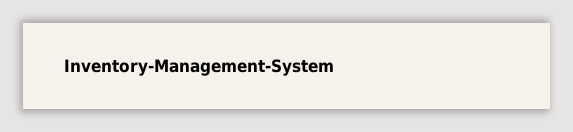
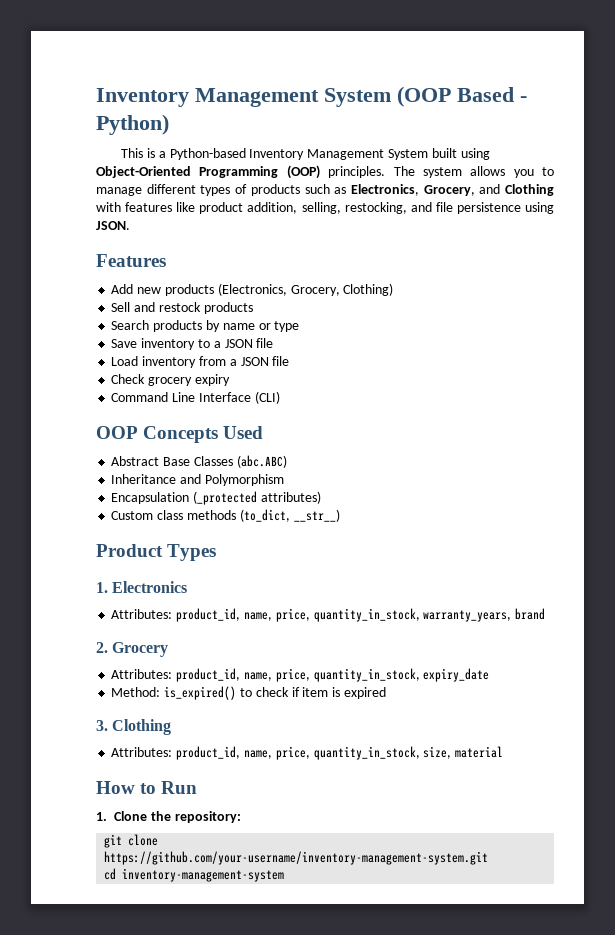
- Inventory-Management-System
+ Inventory Management System (OOP Based - Python)
+ This is a Python-based Inventory Management System built using Object-Oriented Programming (OOP) principles. The system allows you to manage different types of products such as Electronics, Grocery, and Clothing with features like product addition, selling, restocking, and file persistence using JSON.
+ Features
+ Add new products (Electronics, Grocery, Clothing)
+ Sell and restock products
+ Search products by name or type
+ Save inventory to a JSON file
+ Load inventory from a JSON file
+ Check grocery expiry
+ Command Line Interface (CLI)
+ OOP Concepts Used
+ Abstract Base Classes (abc.ABC)
+ Inheritance and Polymorphism
+ Encapsulation (_protected attributes)
+ Custom class methods (to_dict, __str__)
+ Product Types
+ 1. Electronics
+ Attributes: product_id, name, price, quantity_in_stock, warranty_years, brand
+ 2. Grocery
+ Attributes: product_id, name, price, quantity_in_stock, expiry_date
+ Method: is_expired() to check if item is expired
+ 3. Clothing
+ Attributes: product_id, name, price, quantity_in_stock, size, material
+ How to Run
+ 1. Clone the repository:
+ git clone https://github.com/your-username/inventory-management-system.git
+ cd inventory-management-system

